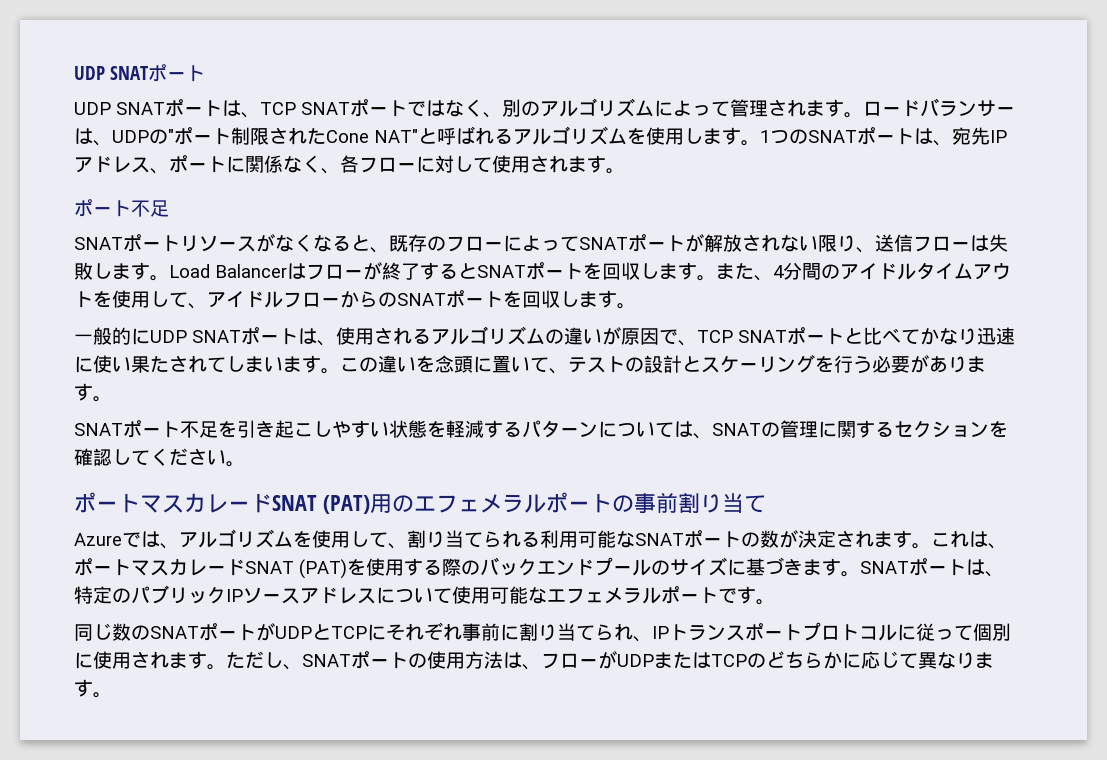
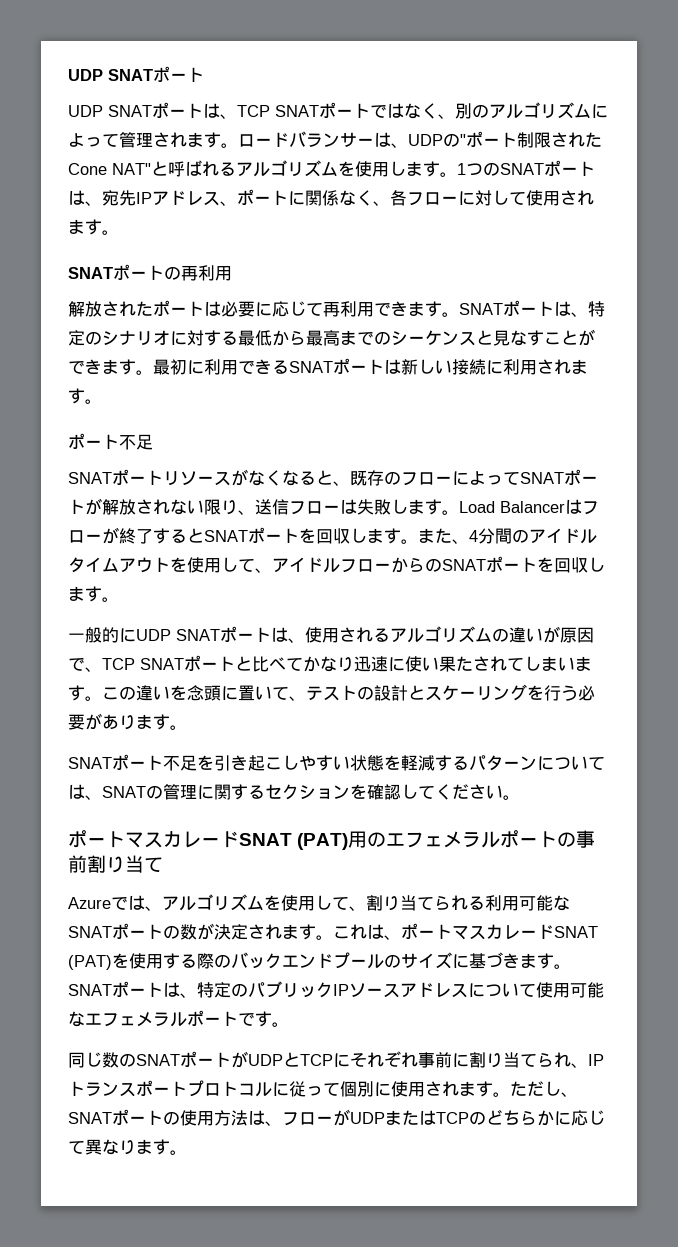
+ SNATポートの再利用
+ 解放されたポートは必要に応じて再利用できます。SNATポートは、特定のシナリオに対する最低から最高までのシーケンスと見なすことができます。最初に利用できるSNATポートは新しい接続に利用されます。

